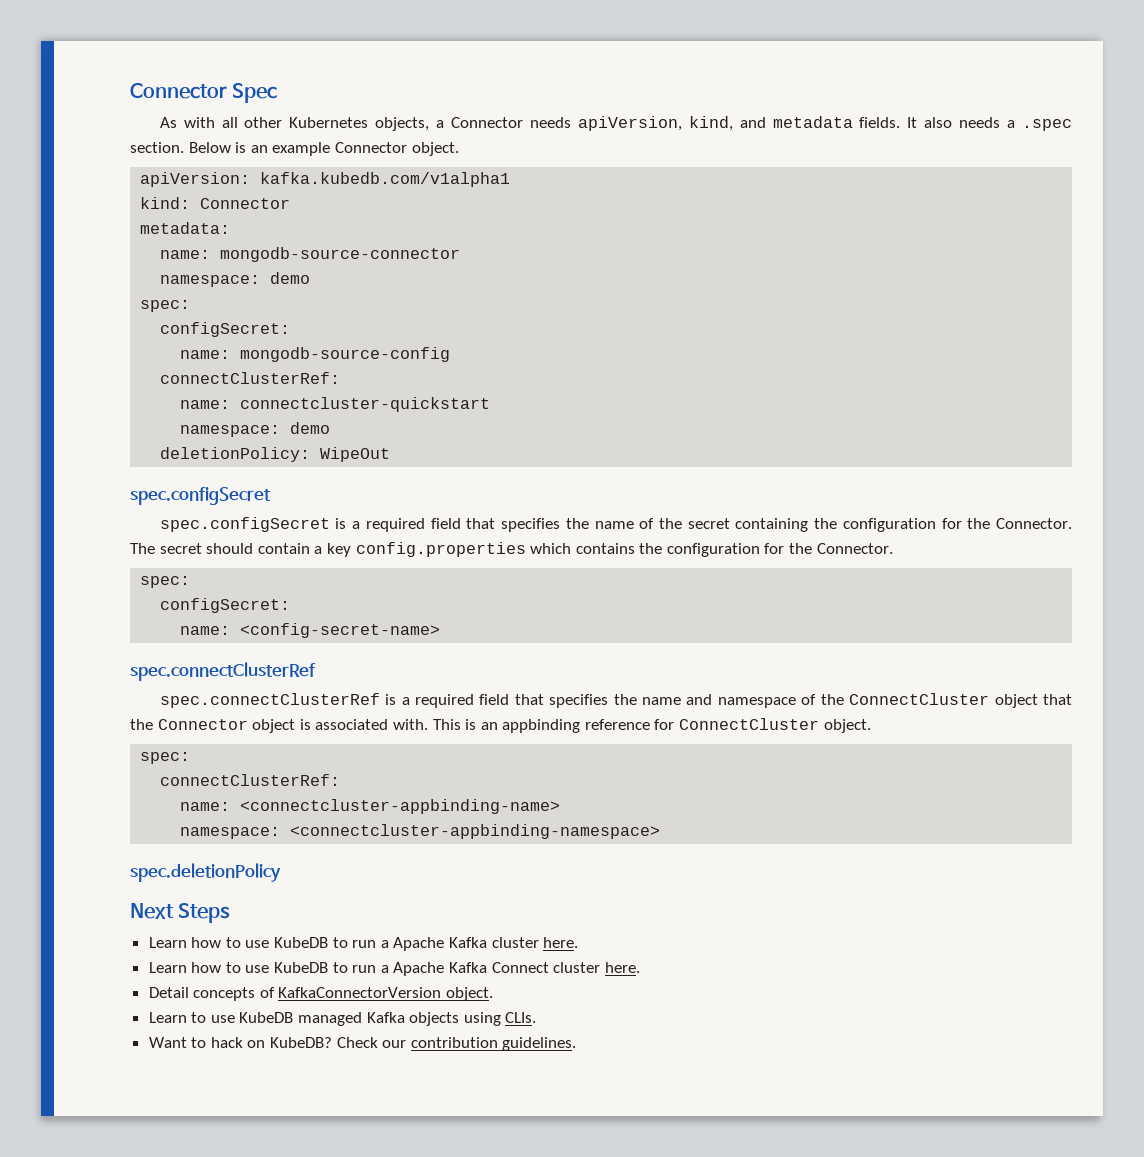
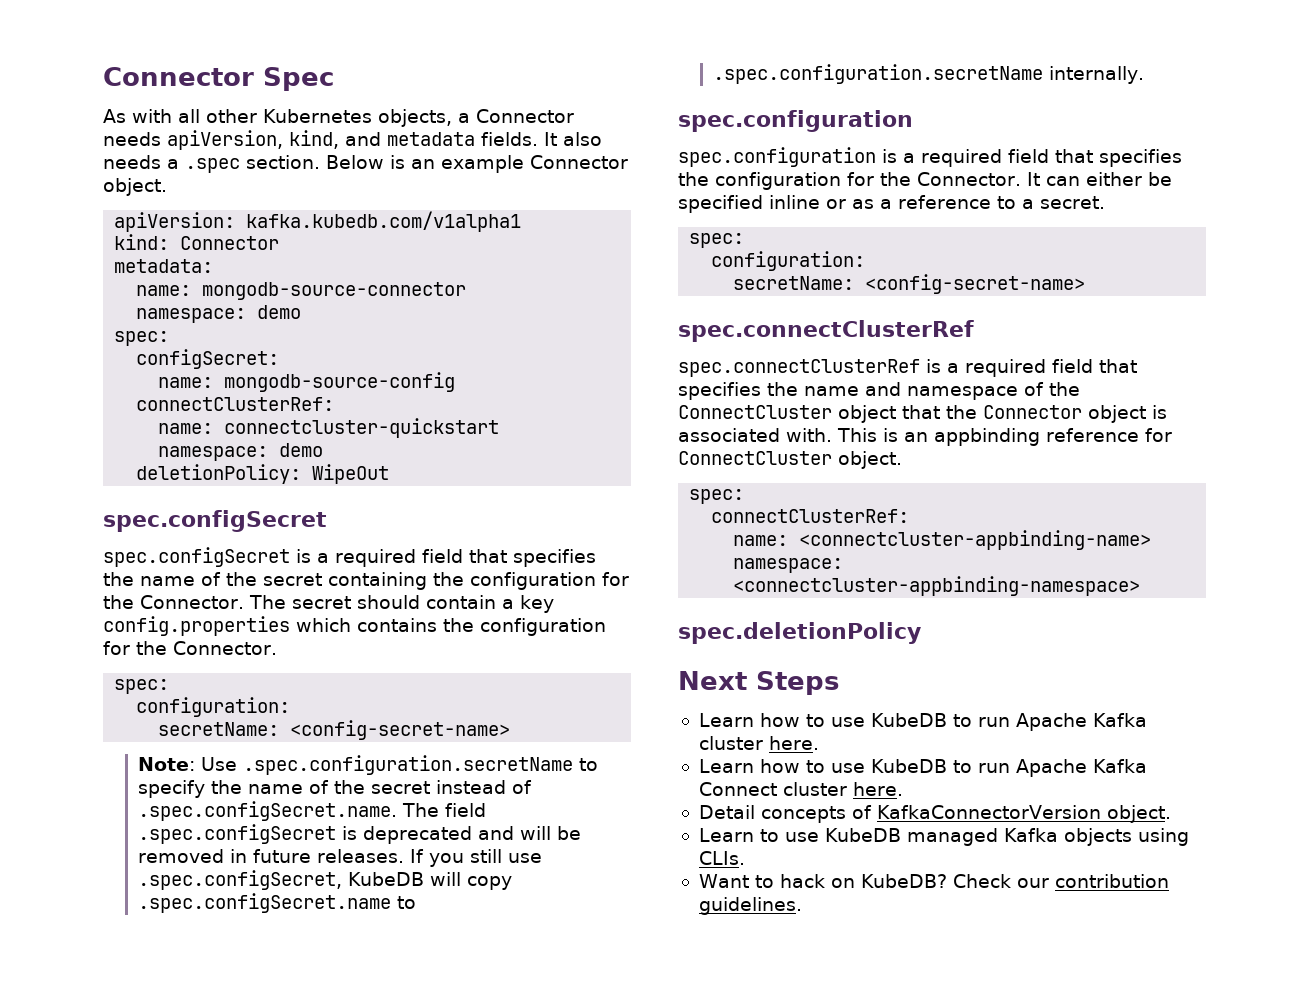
  The secret should contain a key config.properties which contains the configuration for the Connector.
  spec:
- configSecret:
- name: <config-secret-name>
+ configuration:
+ secretName: <config-secret-name>
+ Note: Use .spec.configuration.secretName to specify the name of the secret instead of .spec.configSecret.name. The field .spec.configSecret is deprecated and will be removed in future releases. If you still use .spec.configSecret, KubeDB will copy .spec.configSecret.name to .spec.configuration.secretName internally.
+ spec.configuration
+ spec.configuration is a required field that specifies the configuration for the Connector. It can either be specified inline or as a reference to a secret.
+ spec:
+ configuration:
+ secretName: <config-secret-name>
- Learn how to use KubeDB to run a Apache Kafka cluster here.
+ Learn how to use KubeDB to run Apache Kafka cluster here.
- Learn how to use KubeDB to run a Apache Kafka Connect cluster here.
+ Learn how to use KubeDB to run Apache Kafka Connect cluster here.

